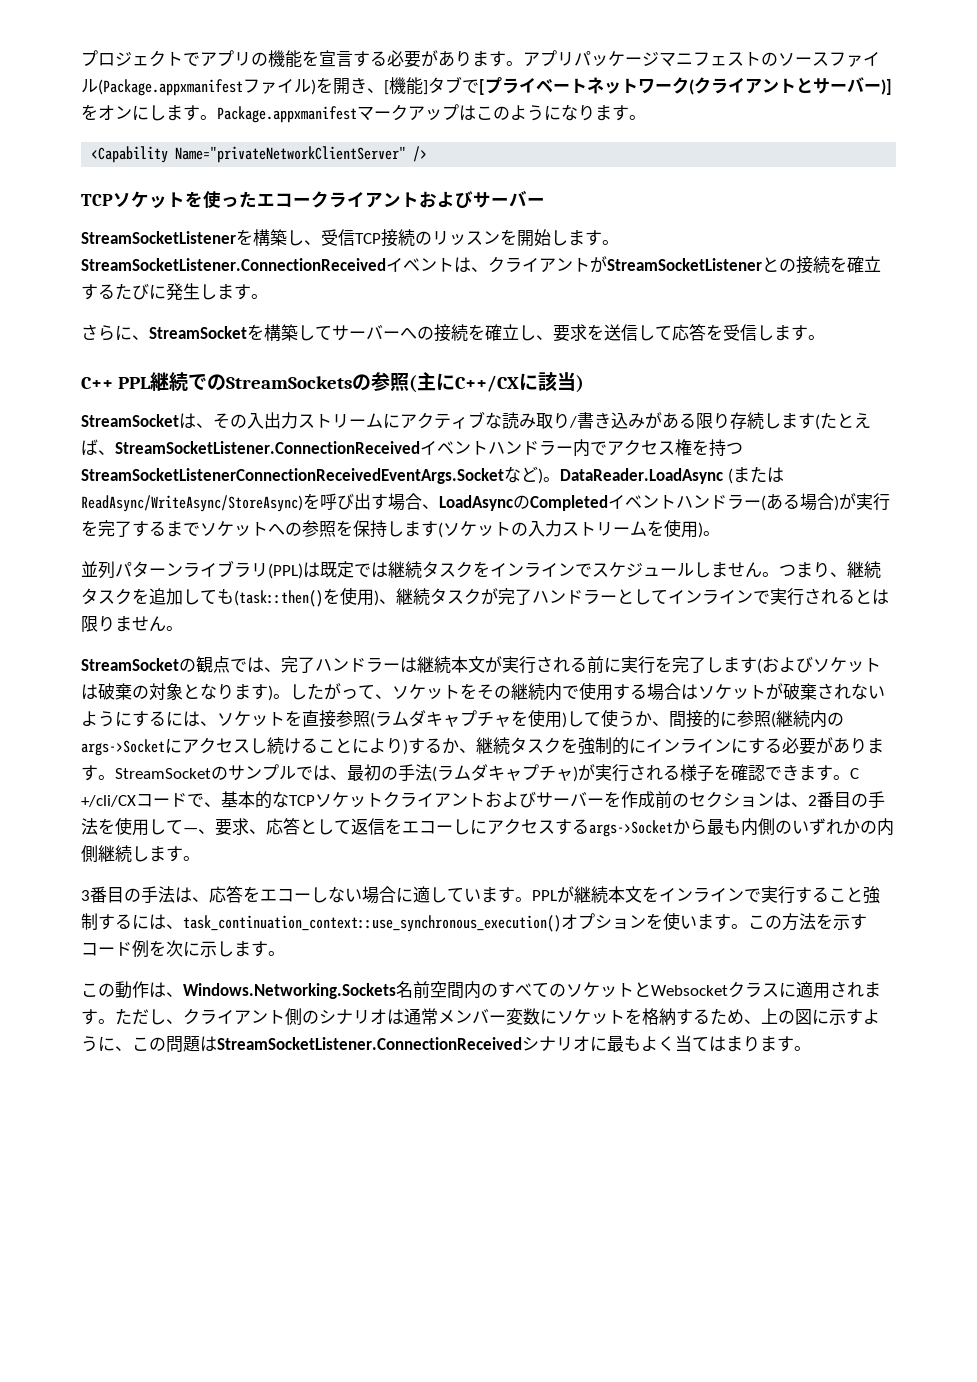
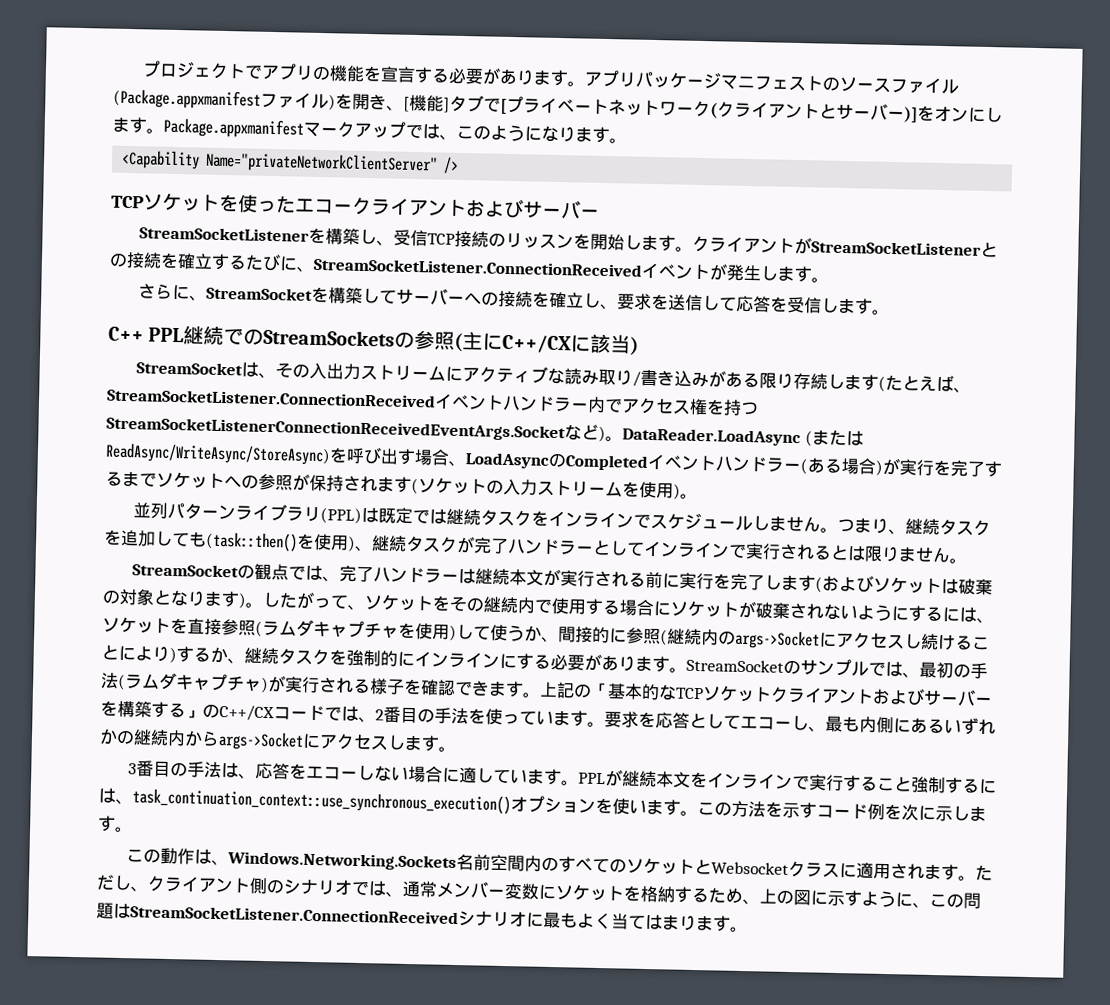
- Package.appxmanifestマークアップはこのようになります。
+ Package.appxmanifestマークアップでは、このようになります。
- StreamSocketListener.ConnectionReceivedイベントは、クライアントがStreamSocketListenerとの接続を確立するたびに発生します。
+ クライアントがStreamSocketListenerとの接続を確立するたびに、StreamSocketListener.ConnectionReceivedイベントが発生します。
- DataReader.LoadAsync (またはReadAsync/WriteAsync/StoreAsync)を呼び出す場合、LoadAsyncのCompletedイベントハンドラー(ある場合)が実行を完了するまでソケットへの参照を保持します(ソケットの入力ストリームを使用)。
+ DataReader.LoadAsync (またはReadAsync/WriteAsync/StoreAsync)を呼び出す場合、LoadAsyncのCompletedイベントハンドラー(ある場合)が実行を完了するまでソケットへの参照が保持されます(ソケットの入力ストリームを使用)。
- したがって、ソケットをその継続内で使用する場合はソケットが破棄されないようにするには、ソケットを直接参照(ラムダキャプチャを使用)して使うか、間接的に参照(継続内のargs->Socketにアクセスし続けることにより)するか、継続タスクを強制的にインラインにする必要があります。
+ したがって、ソケットをその継続内で使用する場合にソケットが破棄されないようにするには、ソケットを直接参照(ラムダキャプチャを使用)して使うか、間接的に参照(継続内のargs->Socketにアクセスし続けることにより)するか、継続タスクを強制的にインラインにする必要があります。
- C +/cli/CXコードで、基本的なTCPソケットクライアントおよびサーバーを作成前のセクションは、2番目の手法を使用して—、要求、応答として返信をエコーしにアクセスするargs->Socketから最も内側のいずれかの内側継続します。
+ 上記の「基本的なTCPソケットクライアントおよびサーバーを構築する」のC++/CXコードでは、2番目の手法を使っています。要求を応答としてエコーし、最も内側にあるいずれかの継続内からargs->Socketにアクセスします。
- ただし、クライアント側のシナリオは通常メンバー変数にソケットを格納するため、上の図に示すように、この問題はStreamSocketListener.ConnectionReceivedシナリオに最もよく当てはまります。
+ ただし、クライアント側のシナリオでは、通常メンバー変数にソケットを格納するため、上の図に示すように、この問題はStreamSocketListener.ConnectionReceivedシナリオに最もよく当てはまります。

